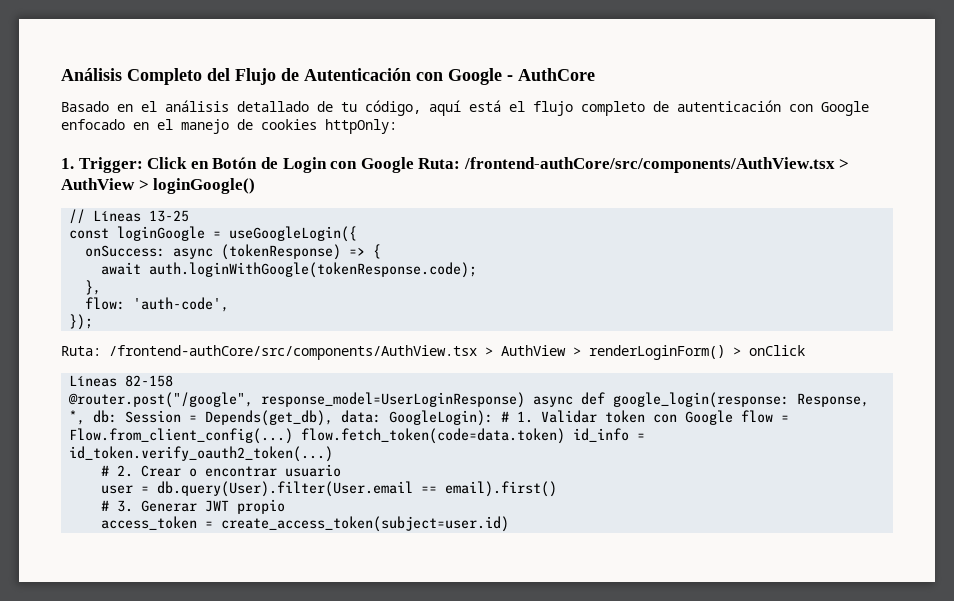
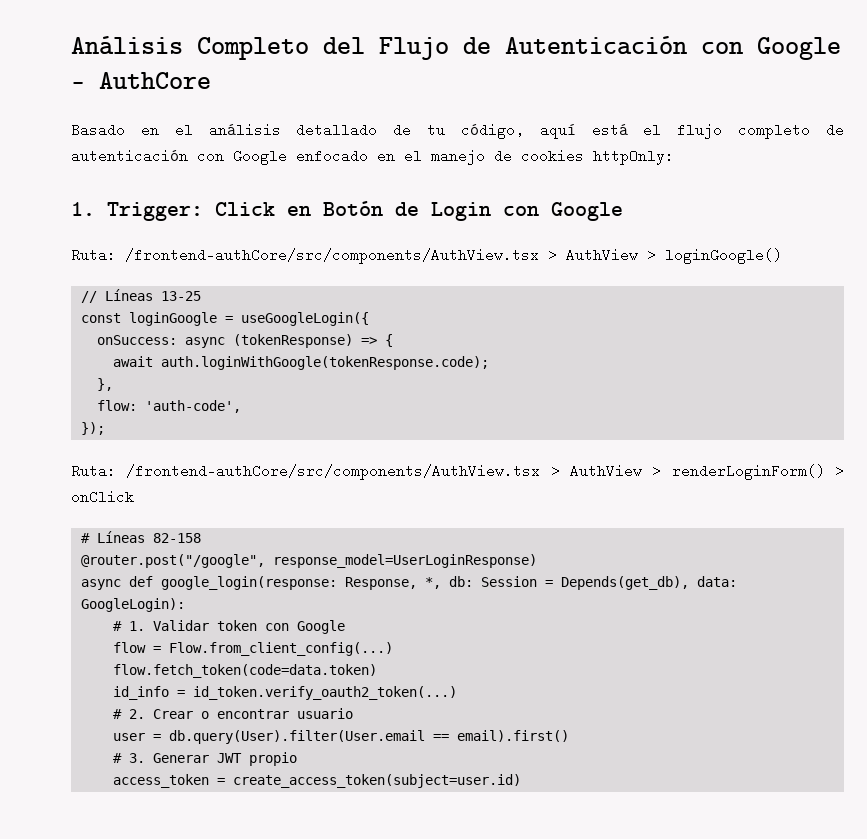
- 1. Trigger: Click en Botón de Login con Google Ruta: /frontend-authCore/src/components/AuthView.tsx > AuthView > loginGoogle()
+ 1. Trigger: Click en Botón de Login con Google
+ Ruta: /frontend-authCore/src/components/AuthView.tsx > AuthView > loginGoogle()
- Líneas 82-158
+ # Líneas 82-158
- @router.post("/google", response_model=UserLoginResponse) async def google_login(response: Response, *, db: Session = Depends(get_db), data: GoogleLogin): # 1. Validar token con Google flow = Flow.from_client_config(...) flow.fetch_token(code=data.token) id_info = id_token.verify_oauth2_token(...)
+ @router.post("/google", response_model=UserLoginResponse)
+ async def google_login(response: Response, *, db: Session = Depends(get_db), data: GoogleLogin):
+ # 1. Validar token con Google
+ flow = Flow.from_client_config(...)
+ flow.fetch_token(code=data.token)
+ id_info = id_token.verify_oauth2_token(...)

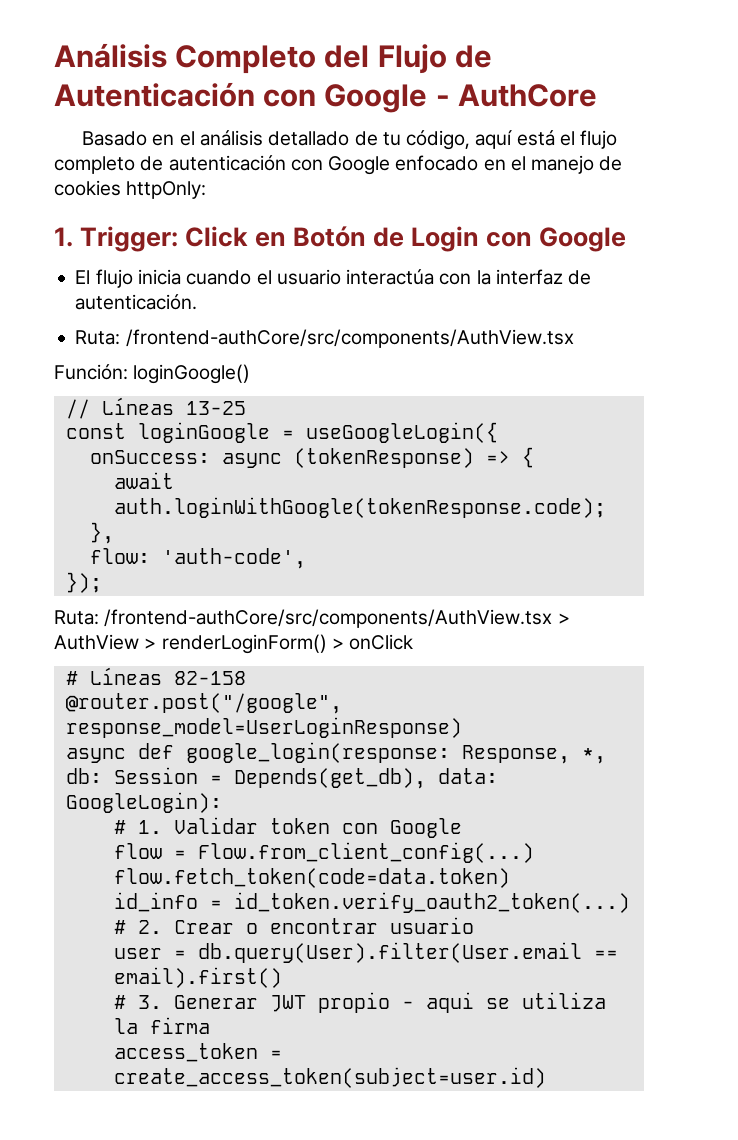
- Ruta: /frontend-authCore/src/components/AuthView.tsx > AuthView > loginGoogle()
+ El flujo inicia cuando el usuario interactúa con la interfaz de autenticación.
+ Ruta: /frontend-authCore/src/components/AuthView.tsx
+ Función: loginGoogle()
- # 3. Generar JWT propio
+ # 3. Generar JWT propio - aqui se utiliza la firma

